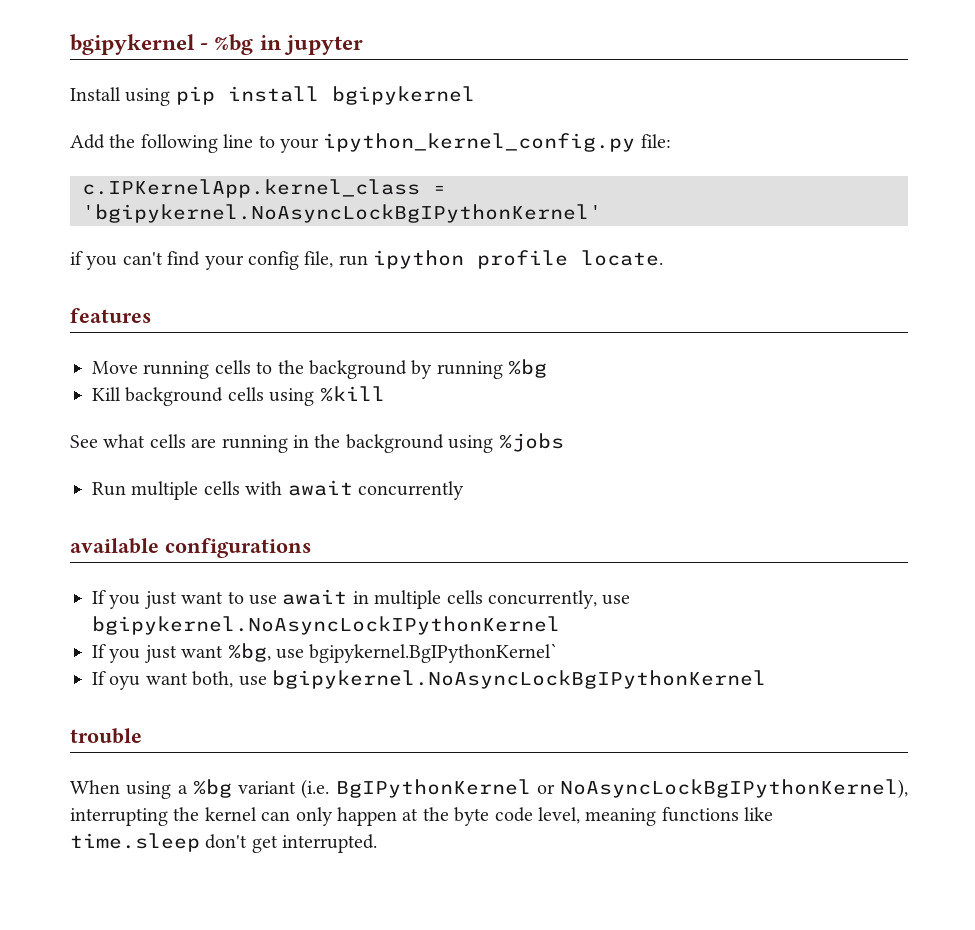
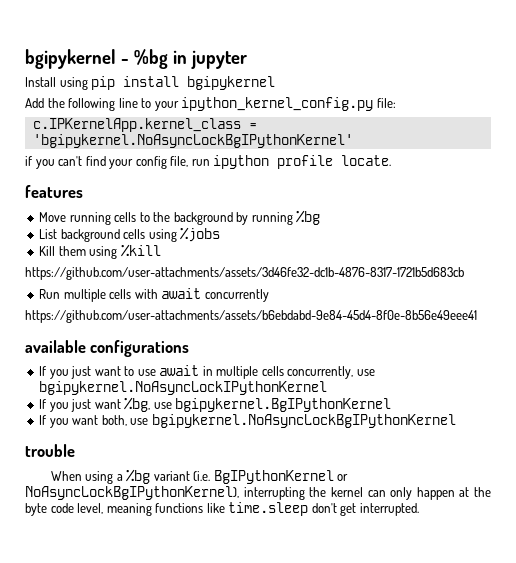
- Kill background cells using %kill
- See what cells are running in the background using %jobs
+ List background cells using %jobs
+ Kill them using %kill
+ https://github.com/user-attachments/assets/3d46fe32-dc1b-4876-8317-1721b5d683cb
+ https://github.com/user-attachments/assets/b6ebdabd-9e84-45d4-8f0e-8b56e49eee41
- If you just want %bg, use bgipykernel.BgIPythonKernel`
- If oyu want both, use bgipykernel.NoAsyncLockBgIPythonKernel
+ If you just want %bg, use bgipykernel.BgIPythonKernel
+ If you want both, use bgipykernel.NoAsyncLockBgIPythonKernel

